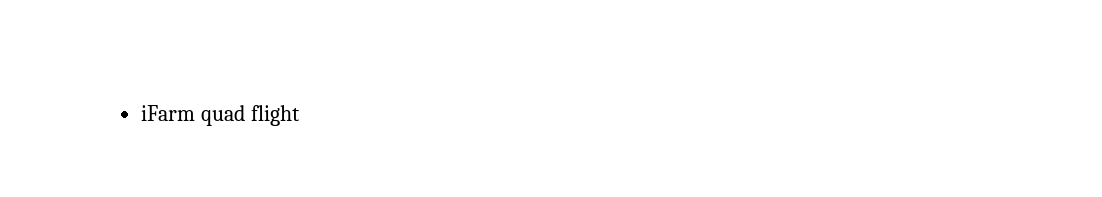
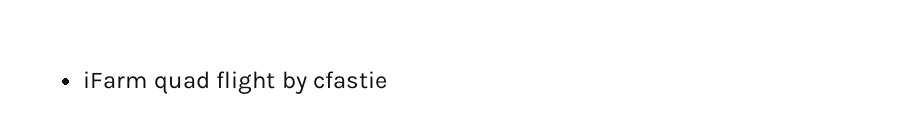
- iFarm quad flight
+ iFarm quad flight by cfastie

